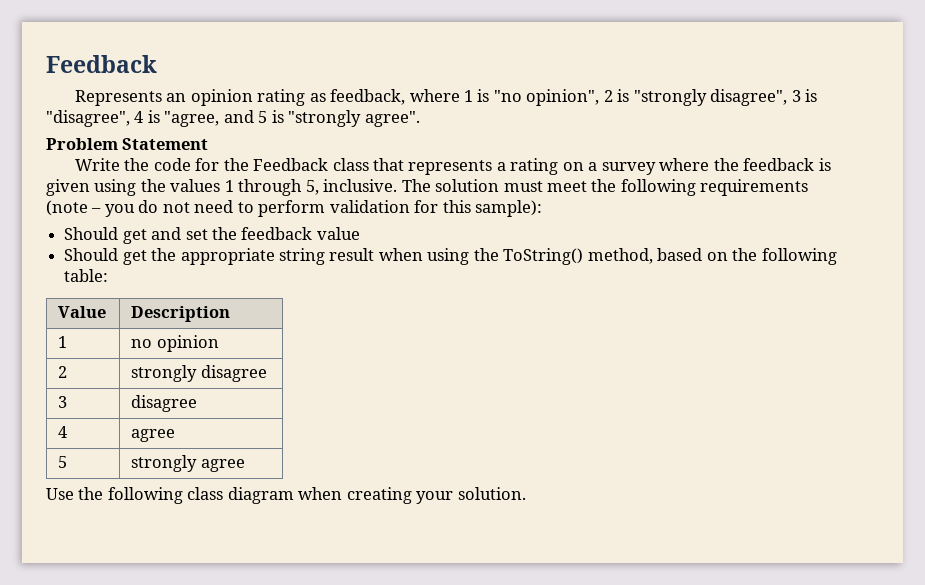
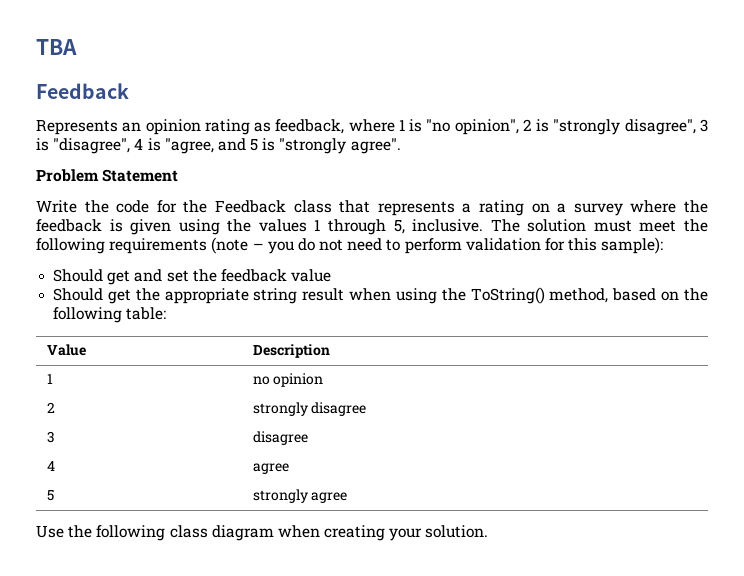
+ TBA

